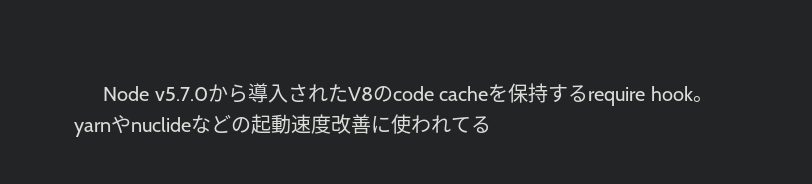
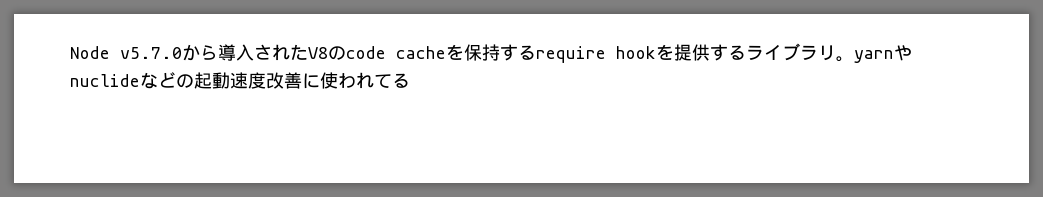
- Node v5.7.0から導入されたV8のcode cacheを保持するrequire hook。yarnやnuclideなどの起動速度改善に使われてる
+ Node v5.7.0から導入されたV8のcode cacheを保持するrequire hookを提供するライブラリ。yarnやnuclideなどの起動速度改善に使われてる

